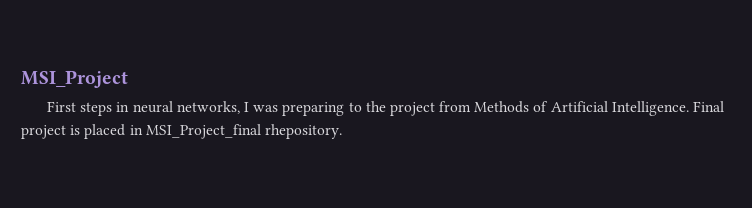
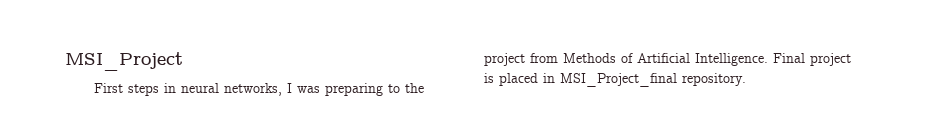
- Final project is placed in MSI_Project_final rhepository.
+ Final project is placed in MSI_Project_final repository.

